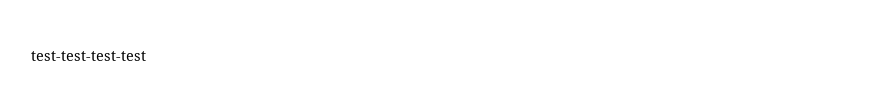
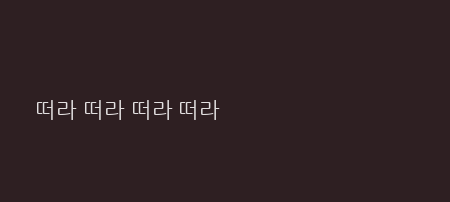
- test-test-test-test
+ 떠라 떠라 떠라 떠라

